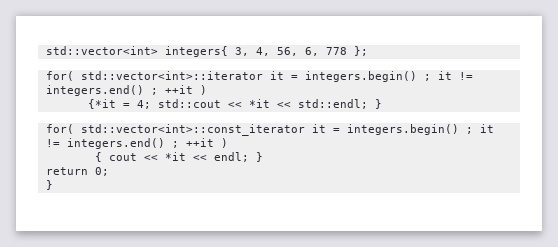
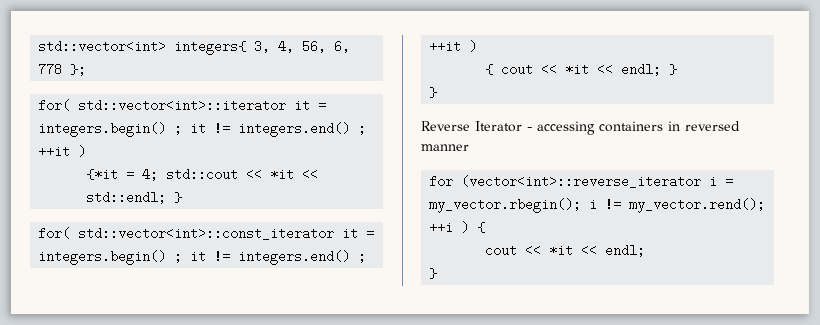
  { cout << *it << endl; }
- return 0;
+ }
+ Reverse Iterator - accessing containers in reversed manner
+ for (vector<int>::reverse_iterator i = my_vector.rbegin(); i != my_vector.rend(); ++i ) {
+ cout << *it << endl;

